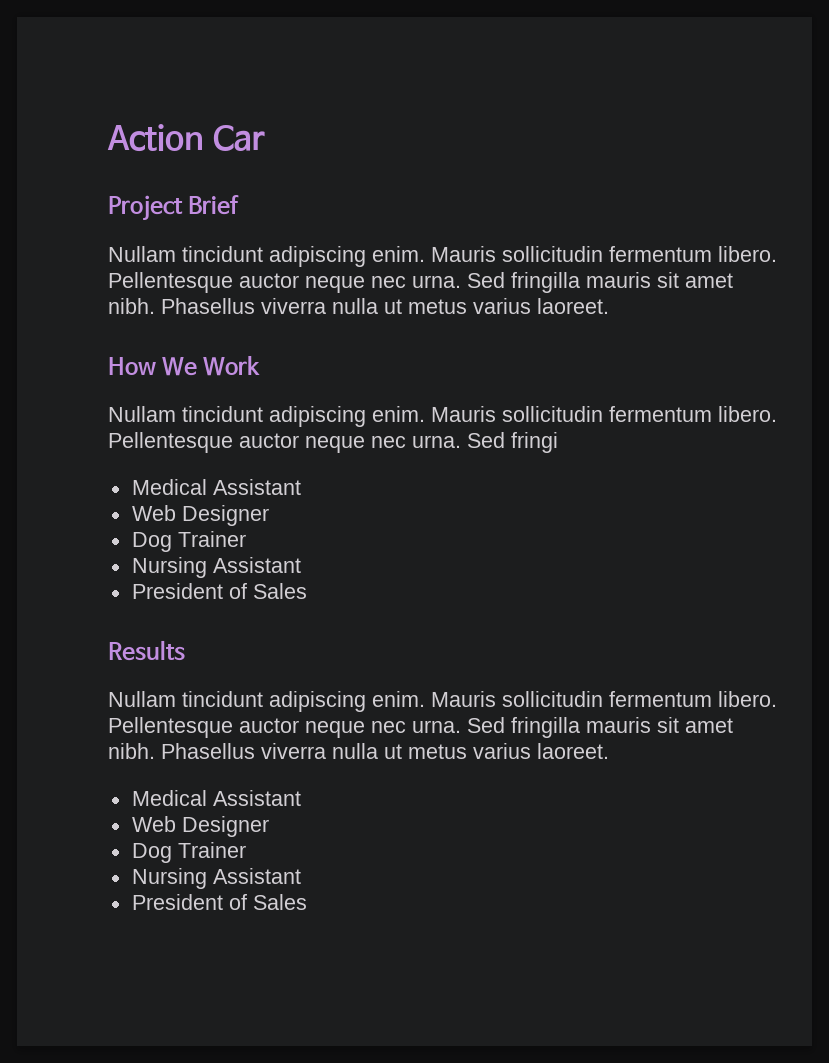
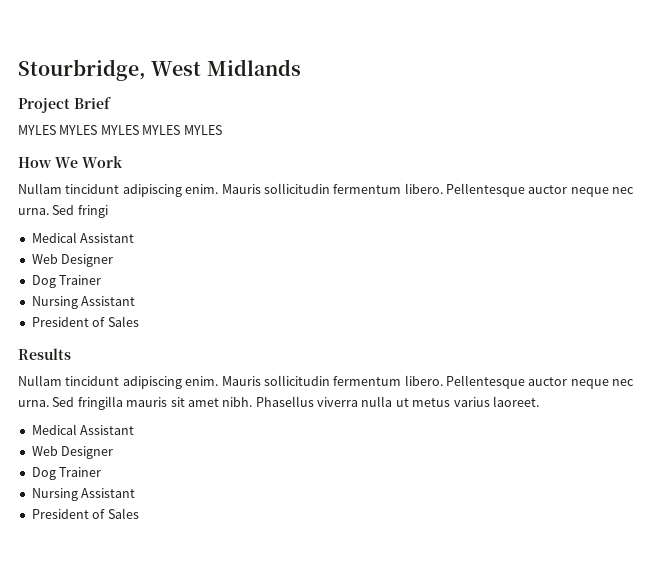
- Action Car
+ Stourbridge, West Midlands
  Project Brief
- Nullam tincidunt adipiscing enim. Mauris sollicitudin fermentum libero. Pellentesque auctor neque nec urna. Sed fringilla mauris sit amet nibh. Phasellus viverra nulla ut metus varius laoreet.
+ MYLES MYLES MYLES MYLES MYLES

